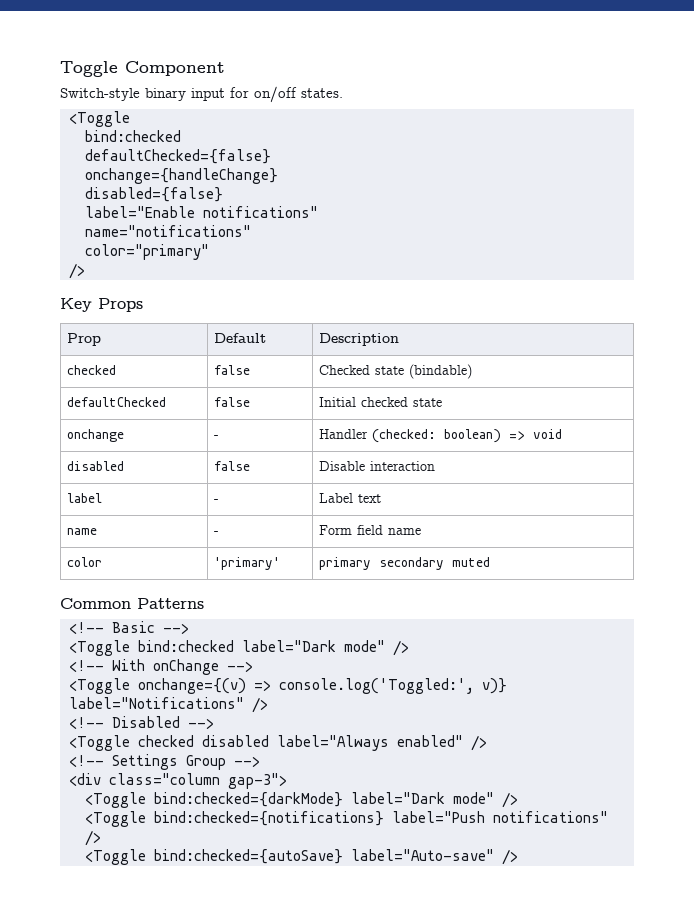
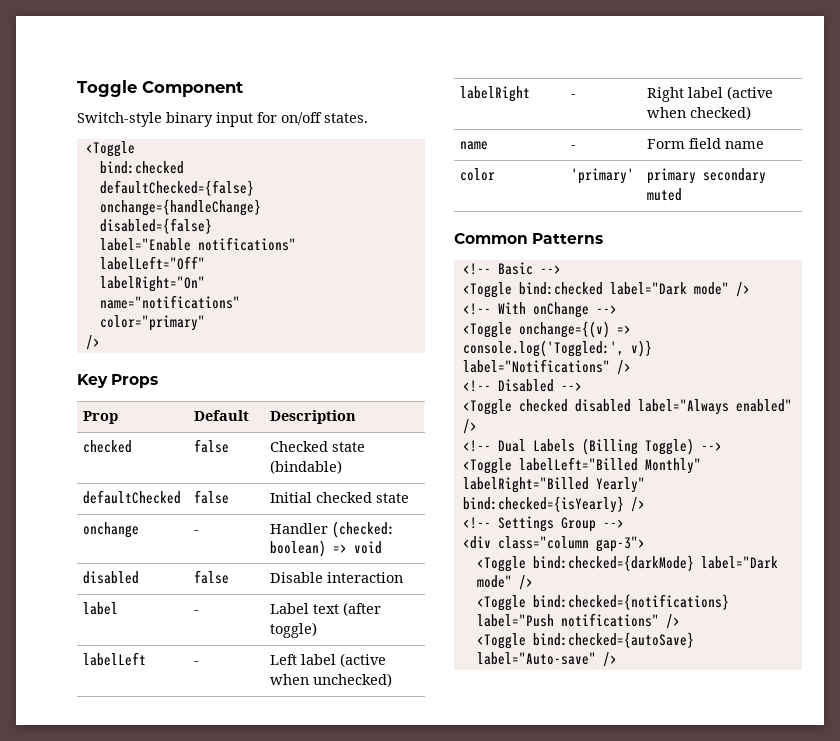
+ labelLeft="Off"
+ labelRight="On"
- label | - | Label text
+ label | - | Label text (after toggle)
+ labelLeft | - | Left label (active when unchecked)
+ labelRight | - | Right label (active when checked)
+ <!-- Dual Labels (Billing Toggle) -->
+ <Toggle labelLeft="Billed Monthly" labelRight="Billed Yearly" bind:checked={isYearly} />

